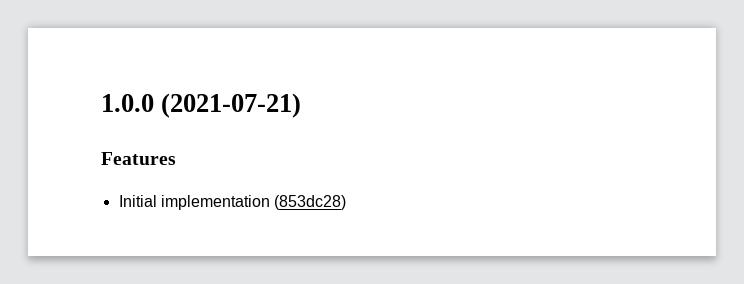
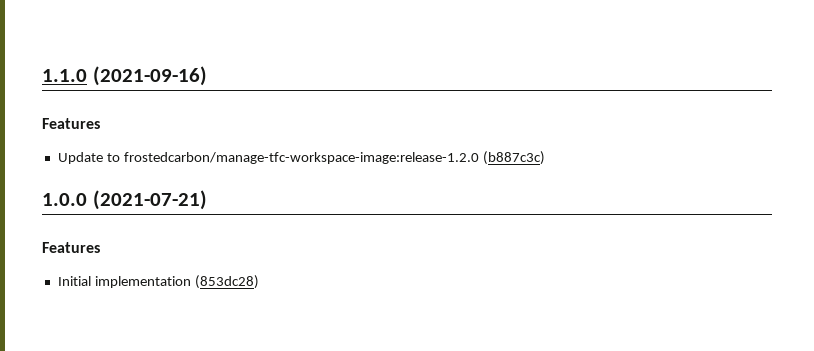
+ 1.1.0 (2021-09-16)
+ Features
+ Update to frostedcarbon/manage-tfc-workspace-image:release-1.2.0 (b887c3c)

